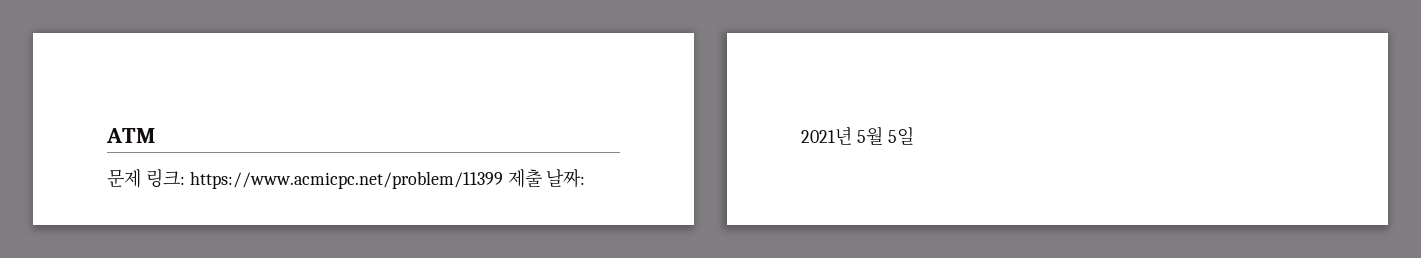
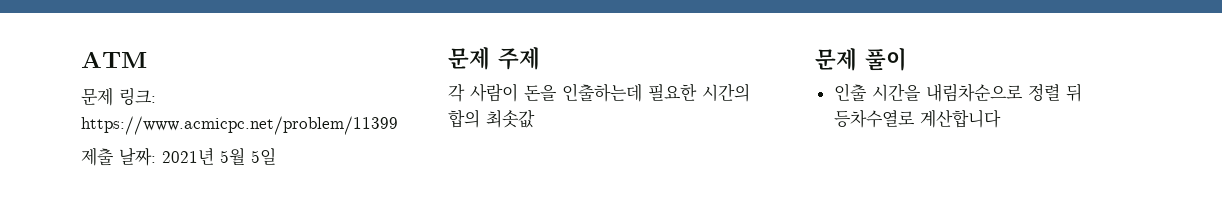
- 문제 링크: https://www.acmicpc.net/problem/11399 제출 날짜: 2021년 5월 5일
+ 문제 링크: https://www.acmicpc.net/problem/11399
+ 제출 날짜: 2021년 5월 5일
+ 문제 주제
+ 각 사람이 돈을 인출하는데 필요한 시간의 합의 최솟값
+ 문제 풀이
+ 인출 시간을 내림차순으로 정렬 뒤 등차수열로 계산합니다

